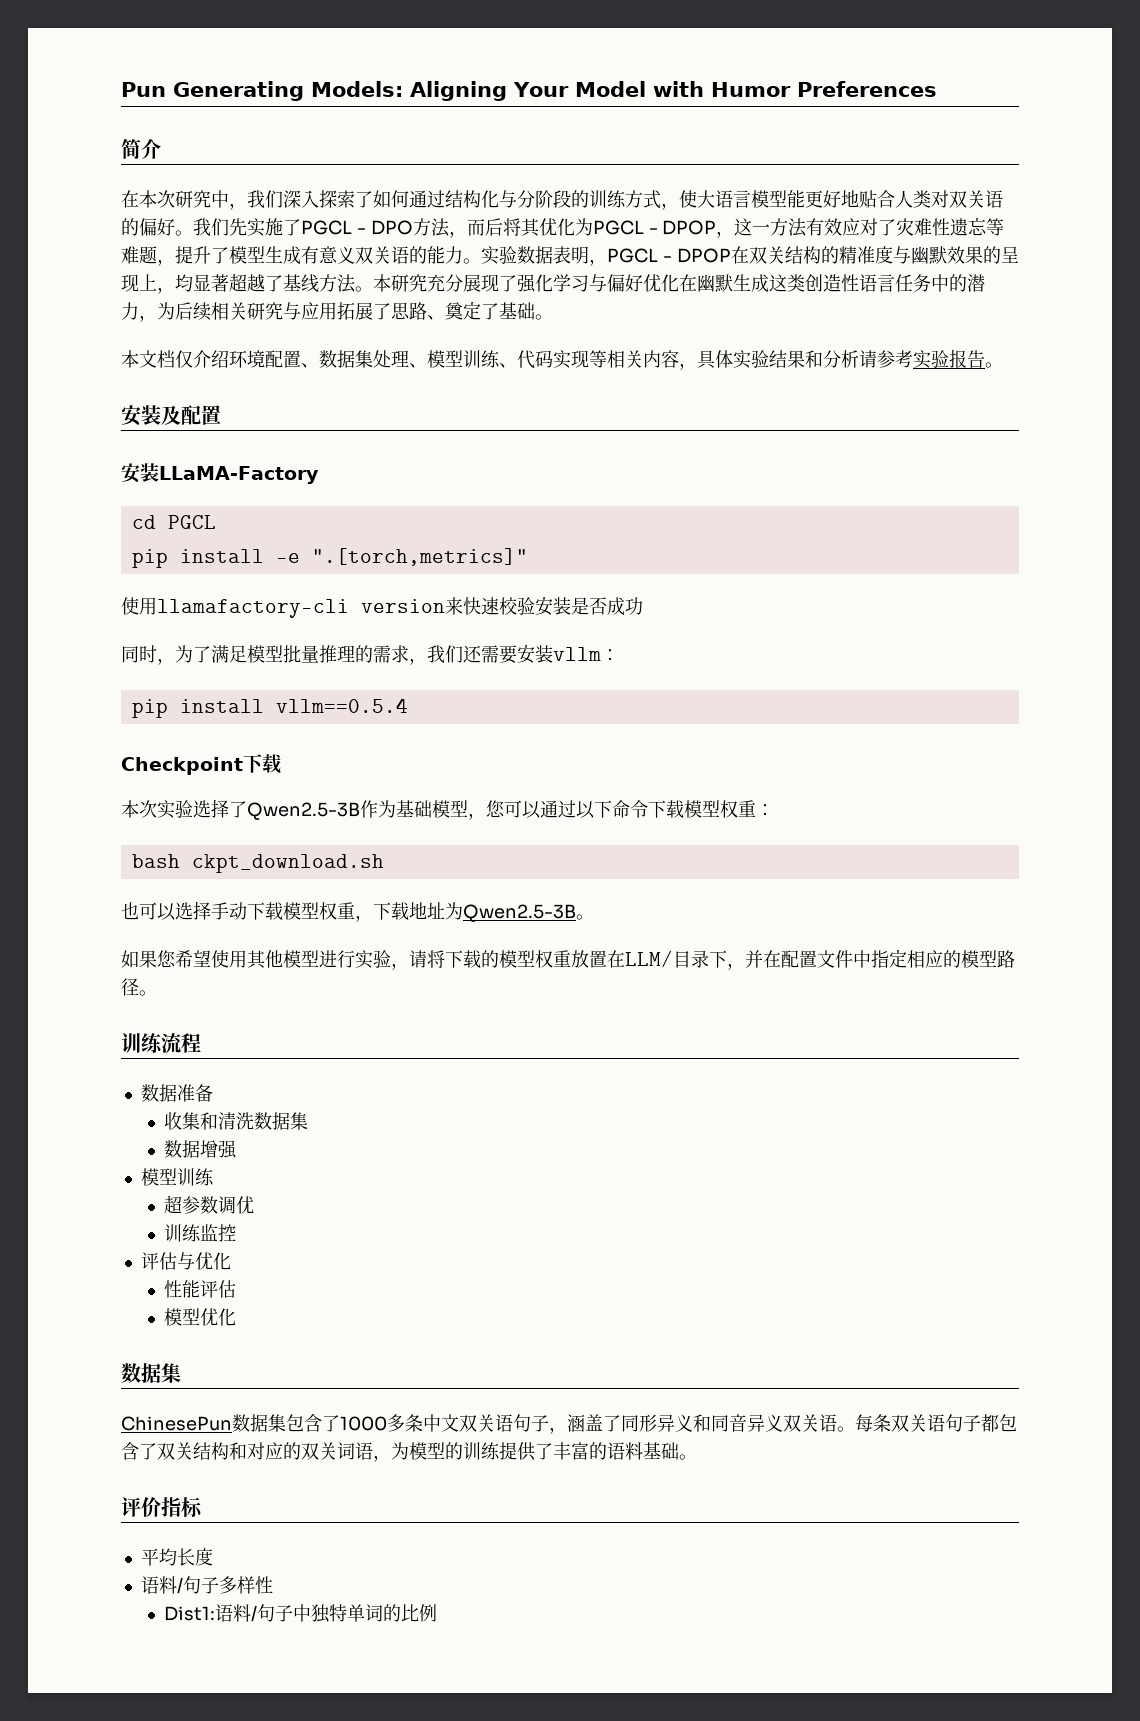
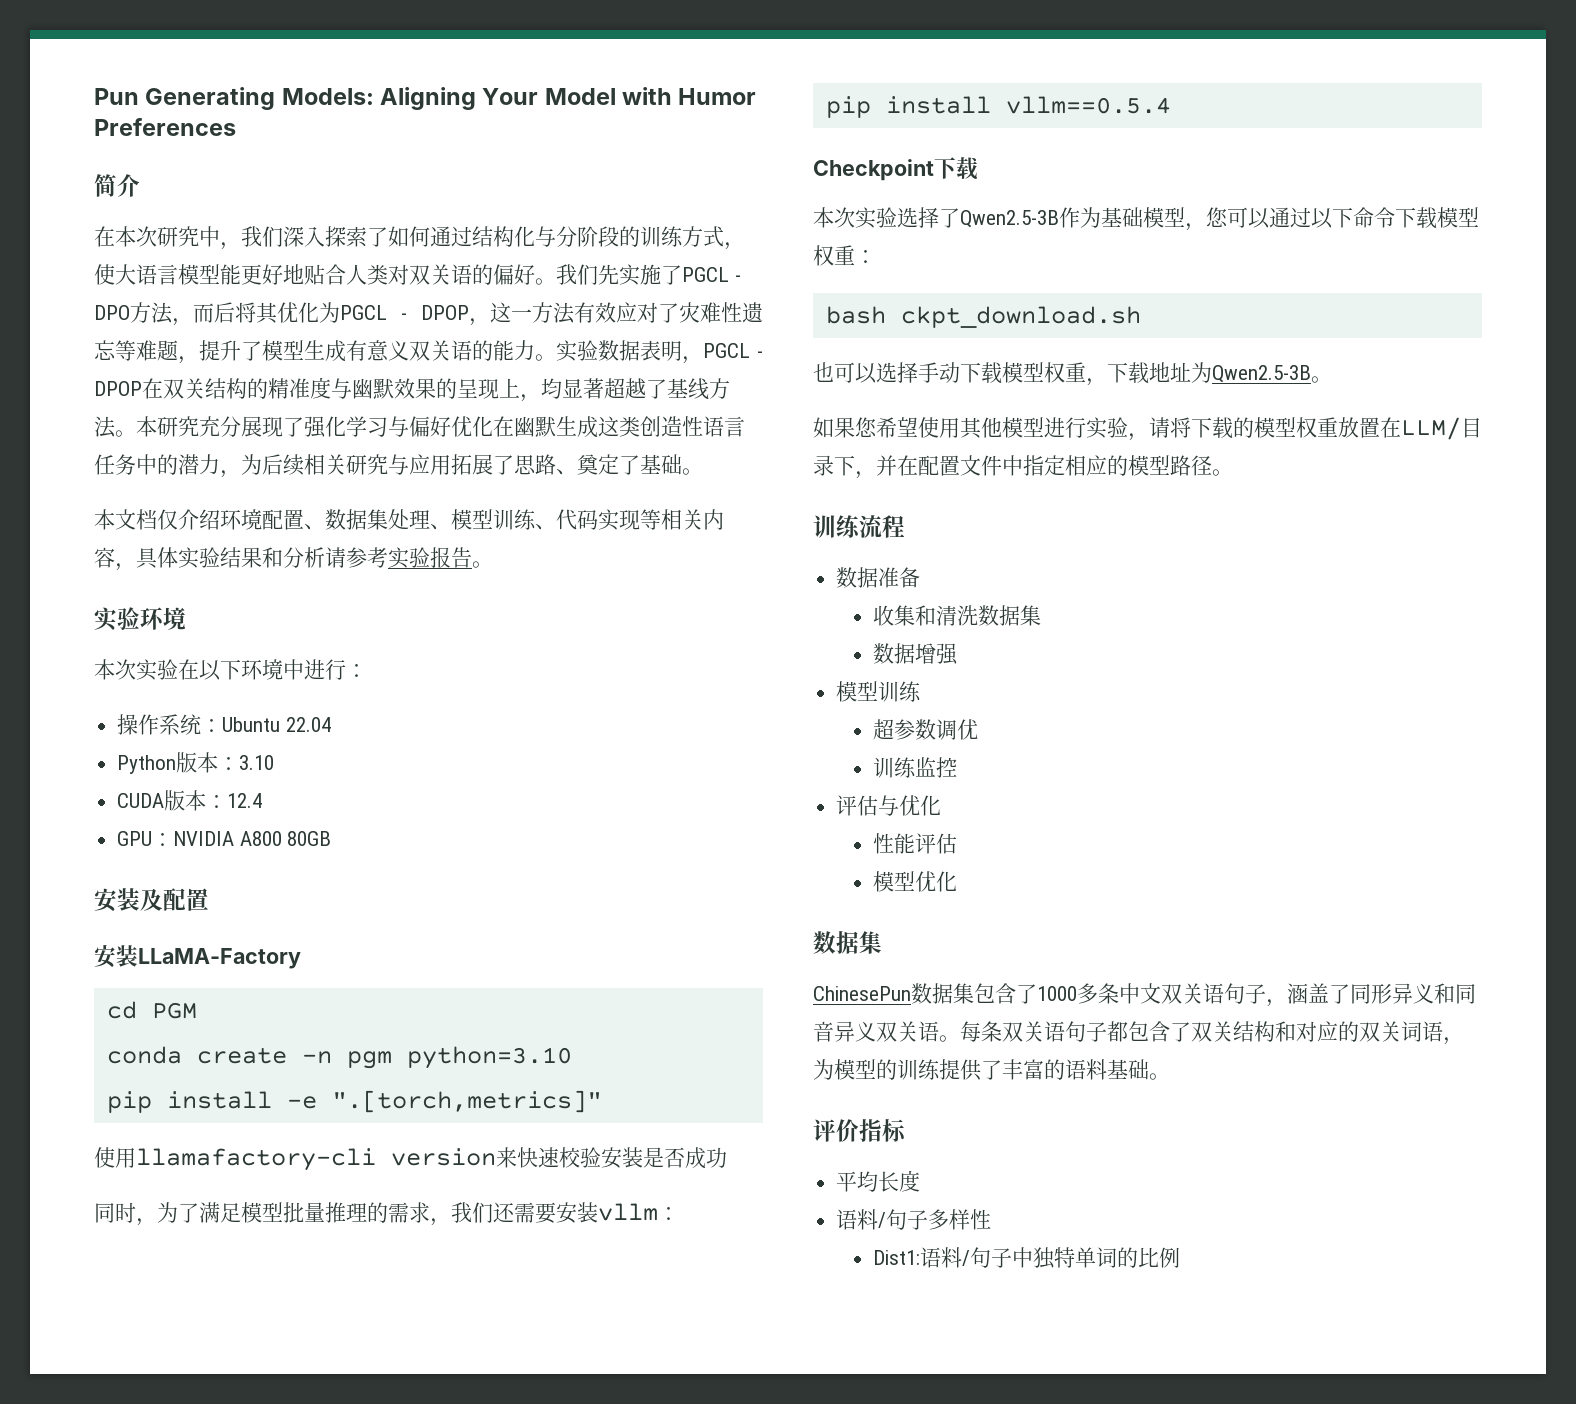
+ 实验环境
+ 本次实验在以下环境中进行：
+ 操作系统：Ubuntu 22.04
+ Python版本：3.10
+ CUDA版本：12.4
+ GPU：NVIDIA A800 80GB
- cd PGCL
+ cd PGM
+ conda create -n pgm python=3.10

